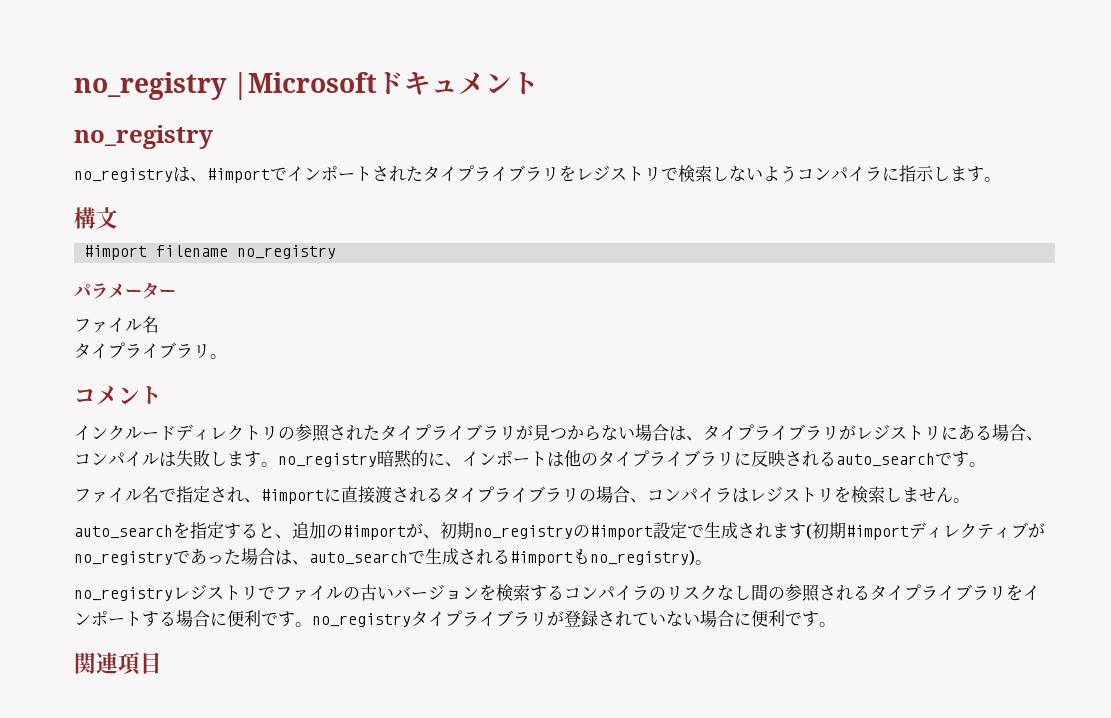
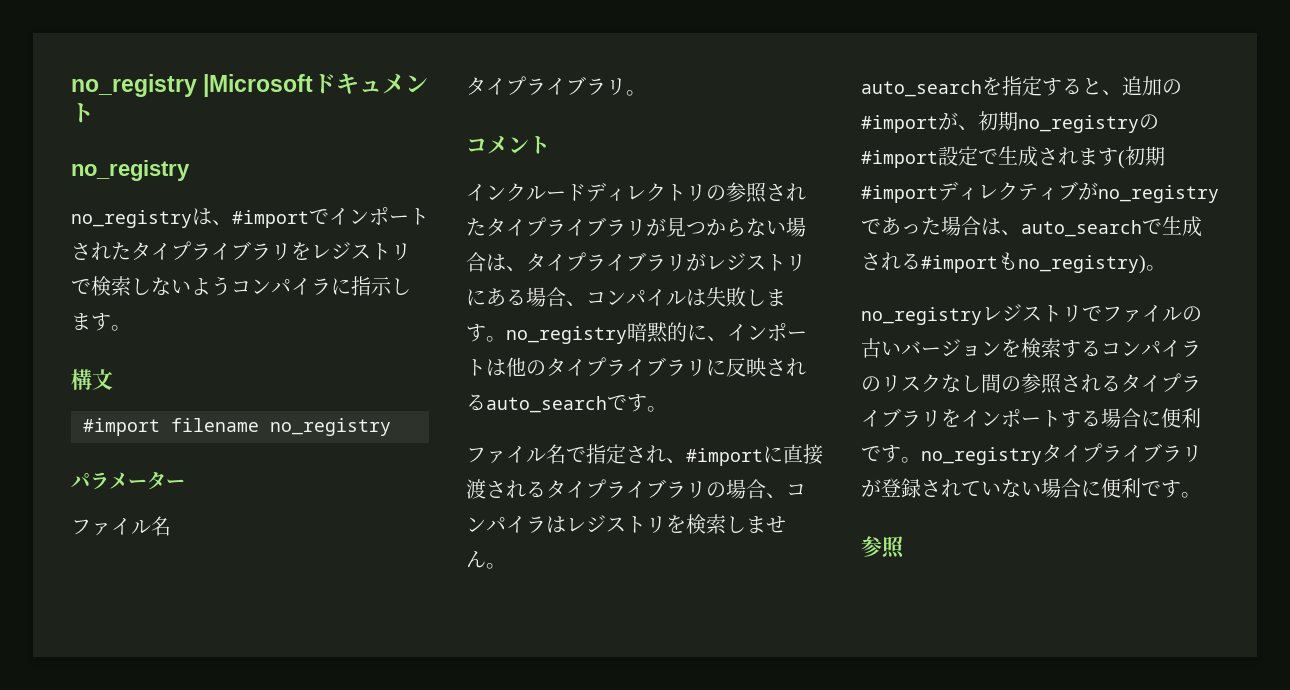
  no_registryレジストリでファイルの古いバージョンを検索するコンパイラのリスクなし間の参照されるタイプライブラリをインポートする場合に便利です。no_registryタイプライブラリが登録されていない場合に便利です。
- 関連項目
+ 参照

